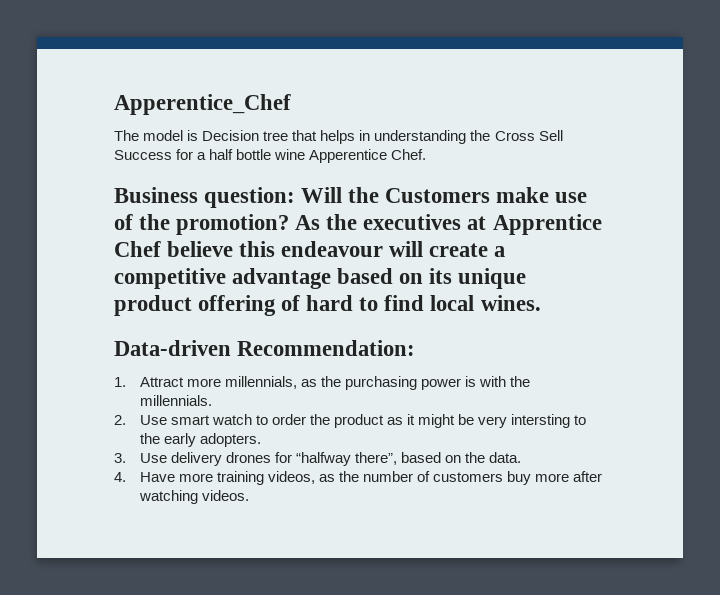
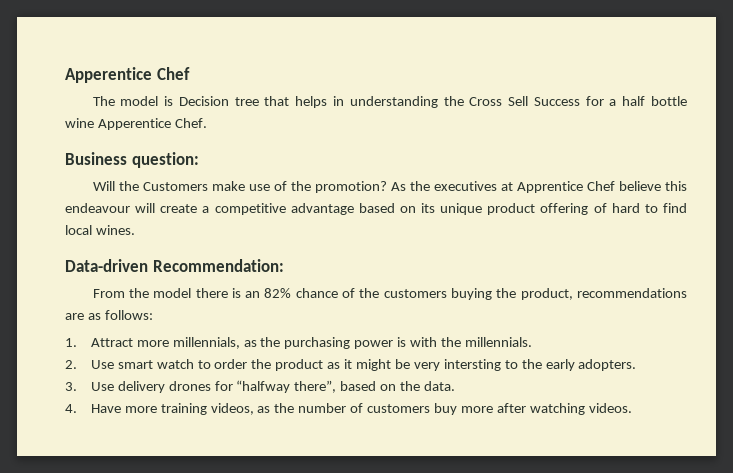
- Apperentice_Chef
+ Apperentice Chef
- Business question: Will the Customers make use of the promotion?
+ Business question:
+ Will the Customers make use of the promotion?
+ From the model there is an 82% chance of the customers buying the product, recommendations are as follows:

